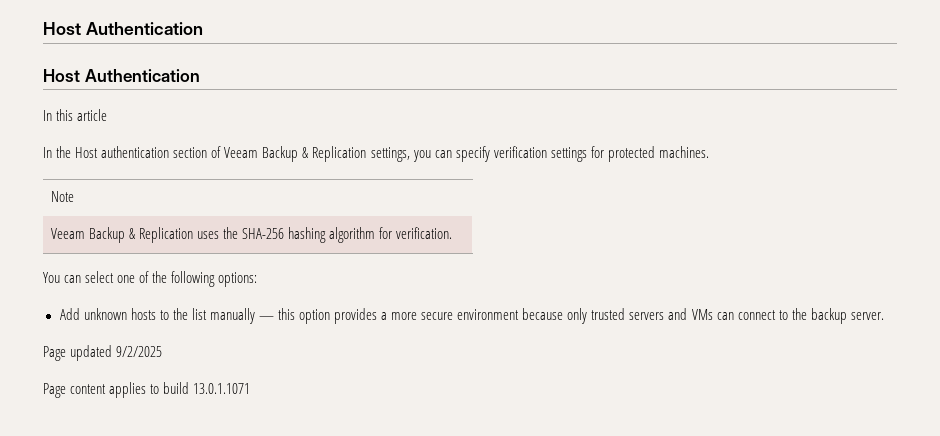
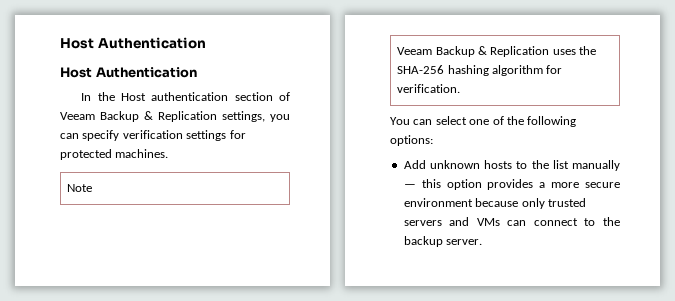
- In this article
- Page updated 9/2/2025
- Page content applies to build 13.0.1.1071

